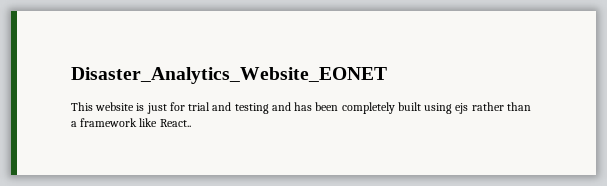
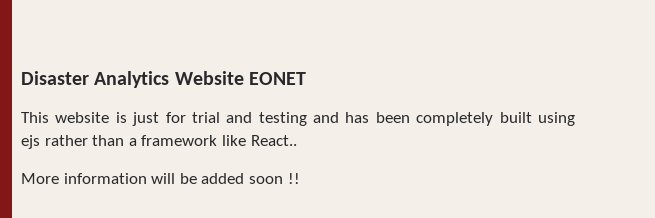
- Disaster_Analytics_Website_EONET
+ Disaster Analytics Website EONET
+ More information will be added soon !!

